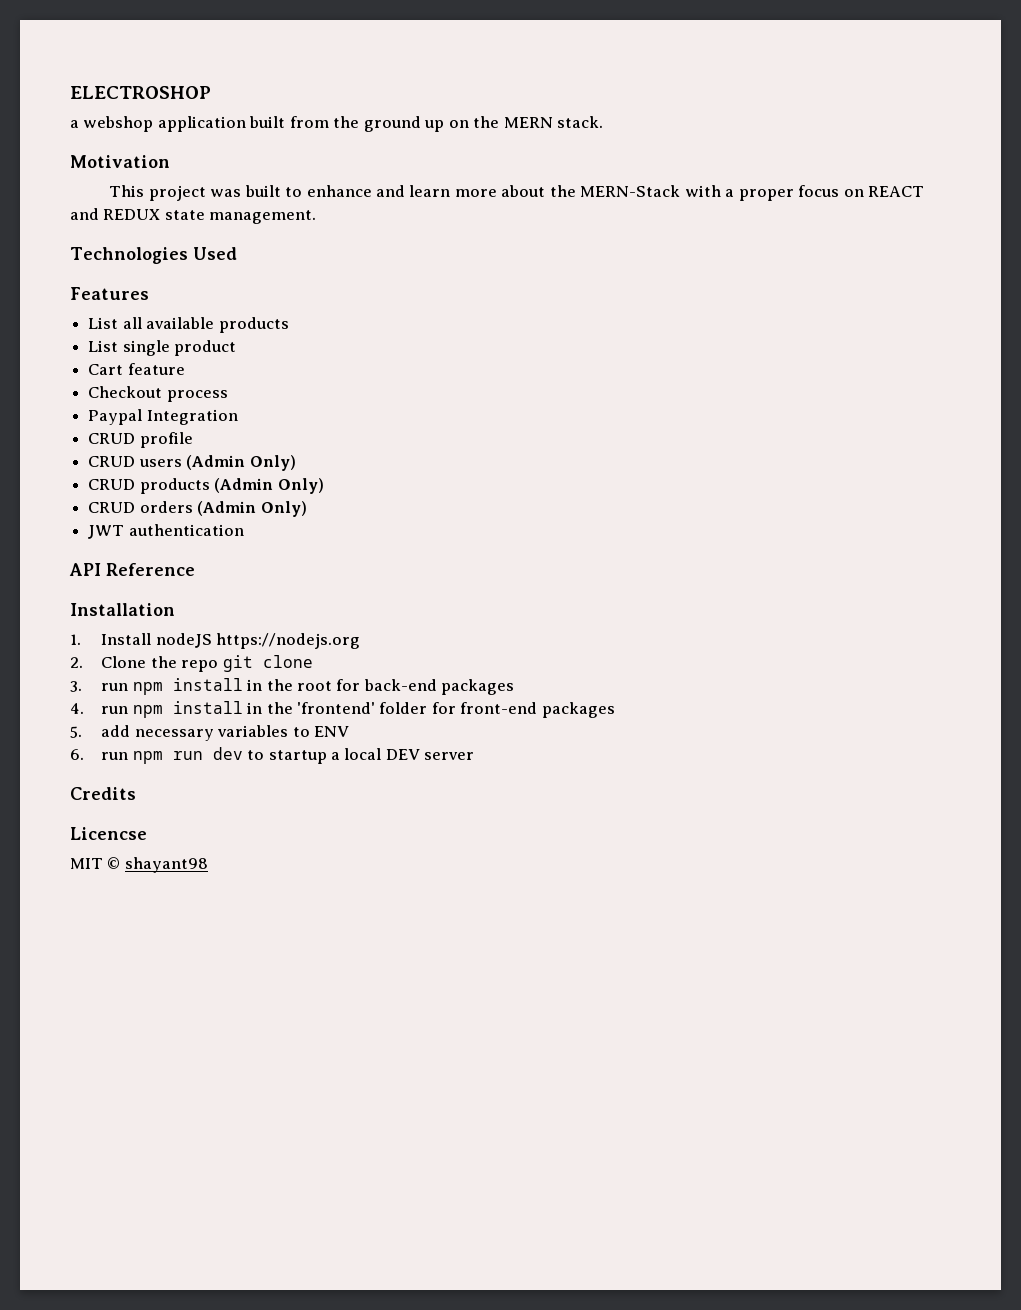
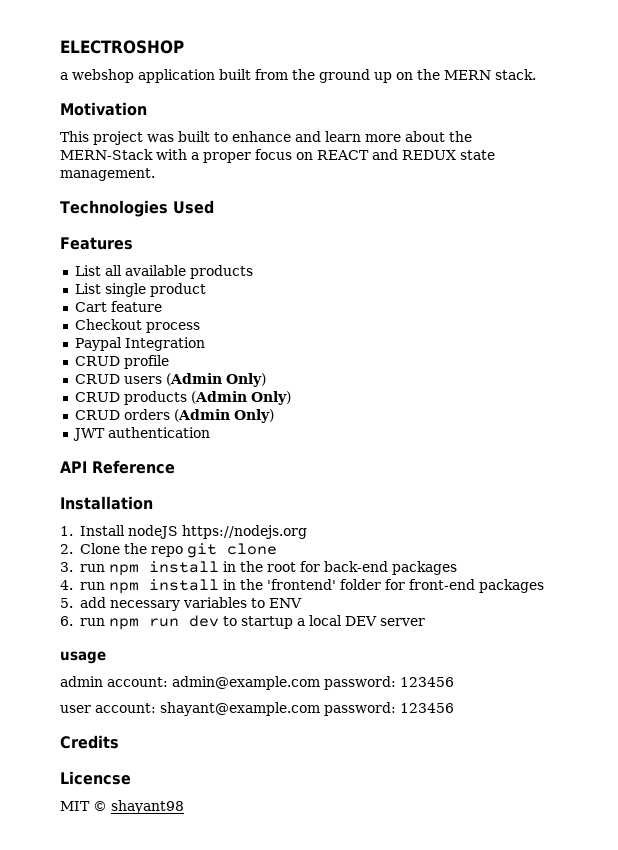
+ usage
+ admin account: admin@example.com password: 123456
+ user account: shayant@example.com password: 123456

